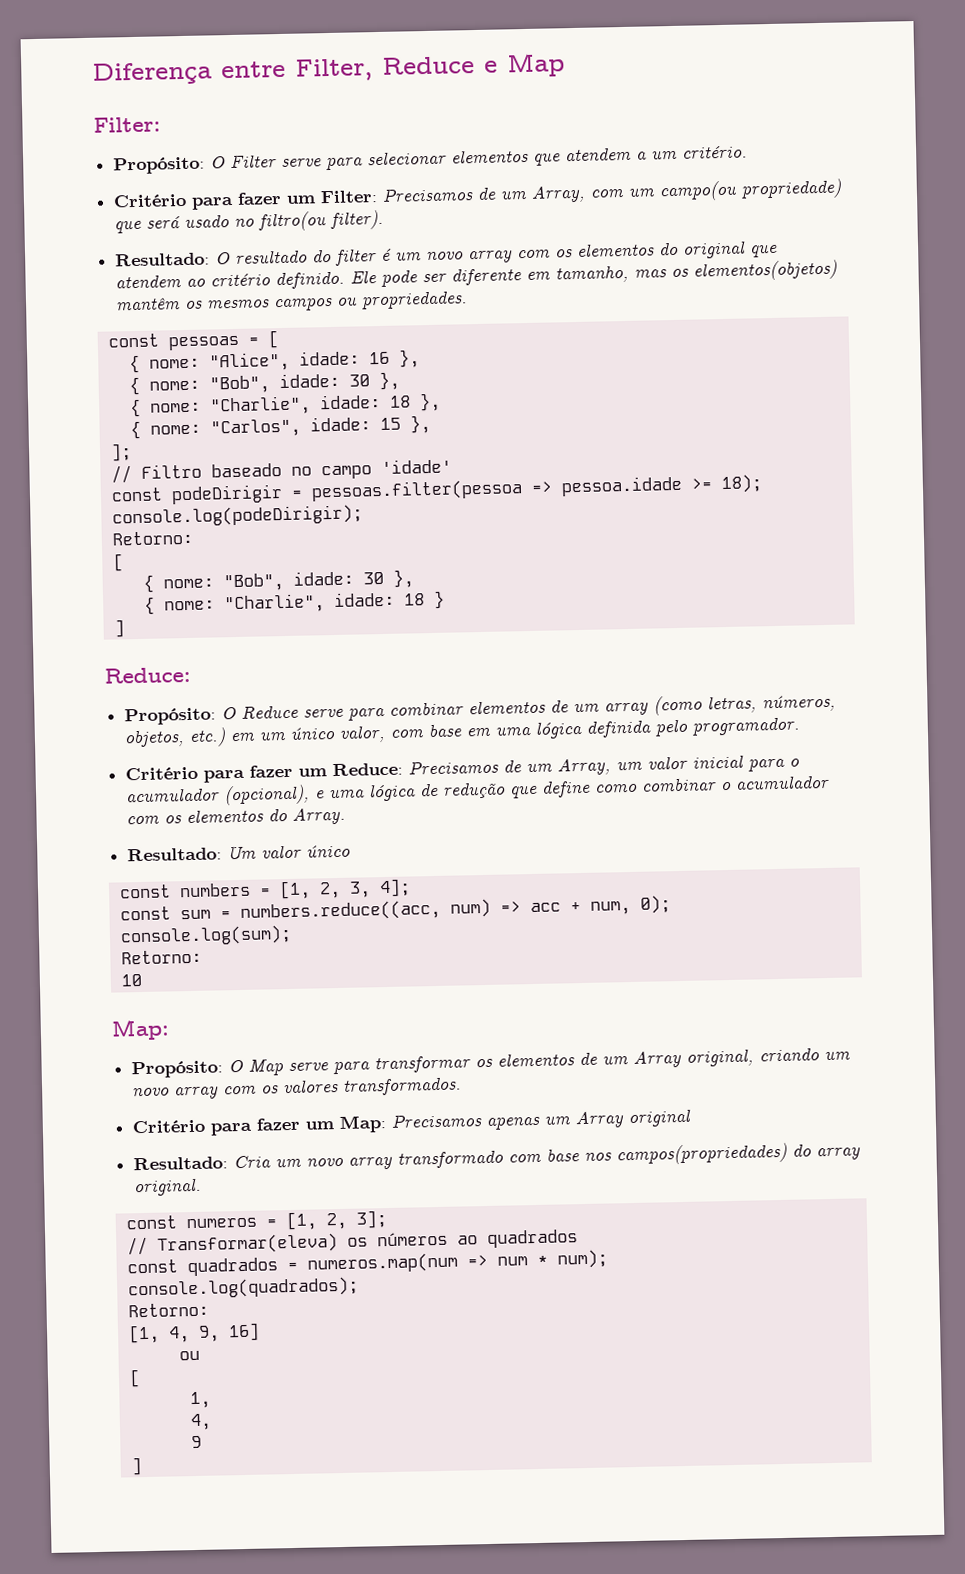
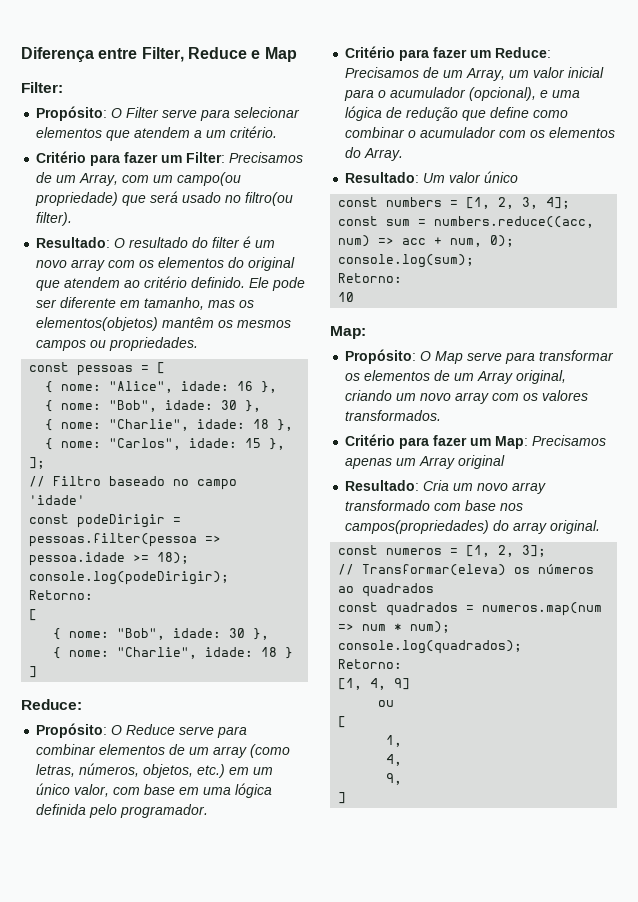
- [1, 4, 9, 16]
+ [1, 4, 9]
- 9
+ 9,

